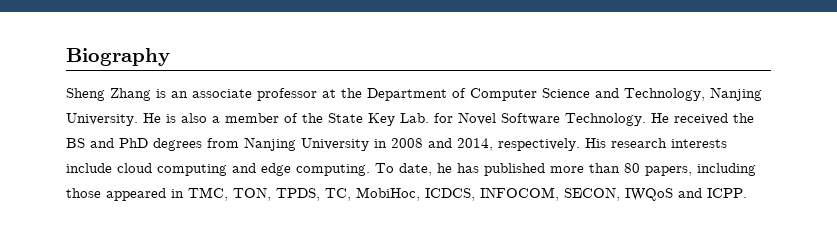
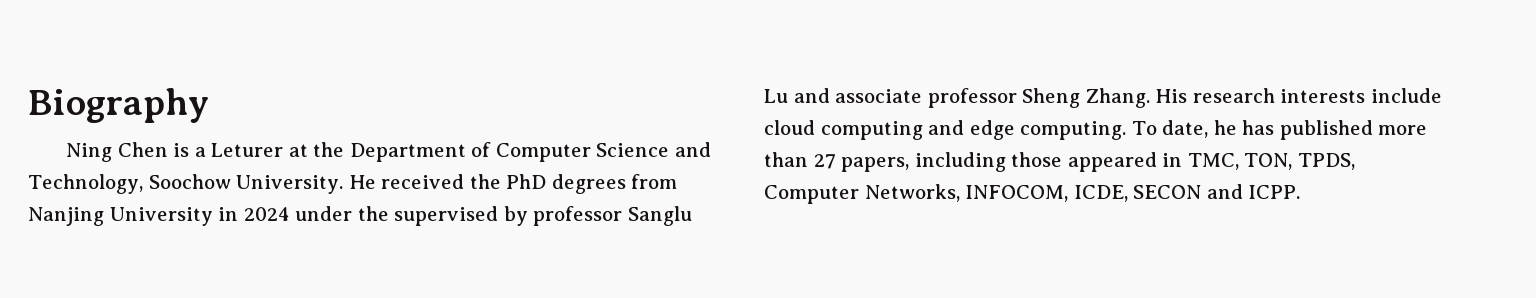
- Sheng Zhang is an associate professor at the Department of Computer Science and Technology, Nanjing University.
+ Ning Chen is a Leturer at the Department of Computer Science and Technology, Soochow University.
- He is also a member of the State Key Lab. for Novel Software Technology. He received the BS and PhD degrees from Nanjing University in 2008 and 2014, respectively.
+ He received the PhD degrees from Nanjing University in 2024 under the supervised by professor Sanglu Lu and associate professor Sheng Zhang.
- To date, he has published more than 80 papers, including those appeared in TMC, TON, TPDS, TC, MobiHoc, ICDCS, INFOCOM, SECON, IWQoS and ICPP.
+ To date, he has published more than 27 papers, including those appeared in TMC, TON, TPDS, Computer Networks, INFOCOM, ICDE, SECON and ICPP.

